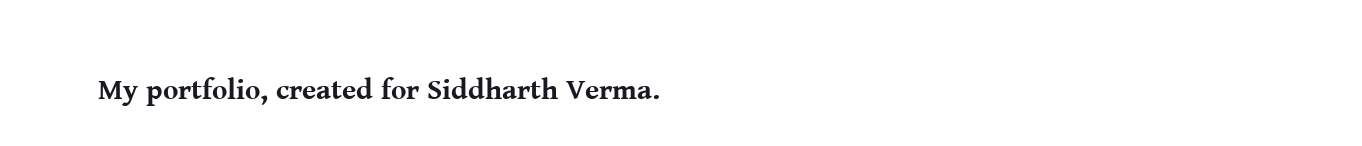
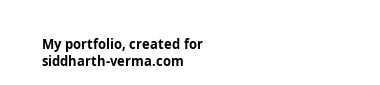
- My portfolio, created for Siddharth Verma.
+ My portfolio, created for siddharth-verma.com

